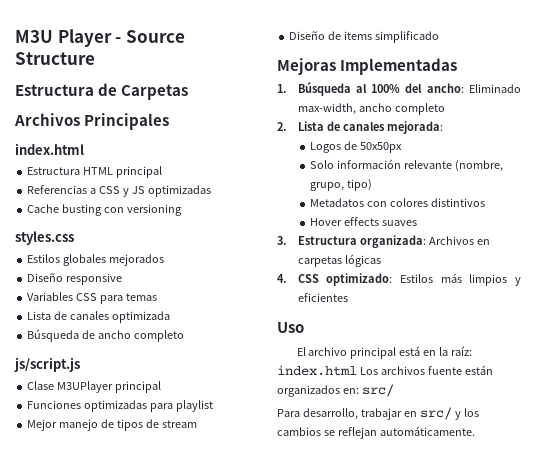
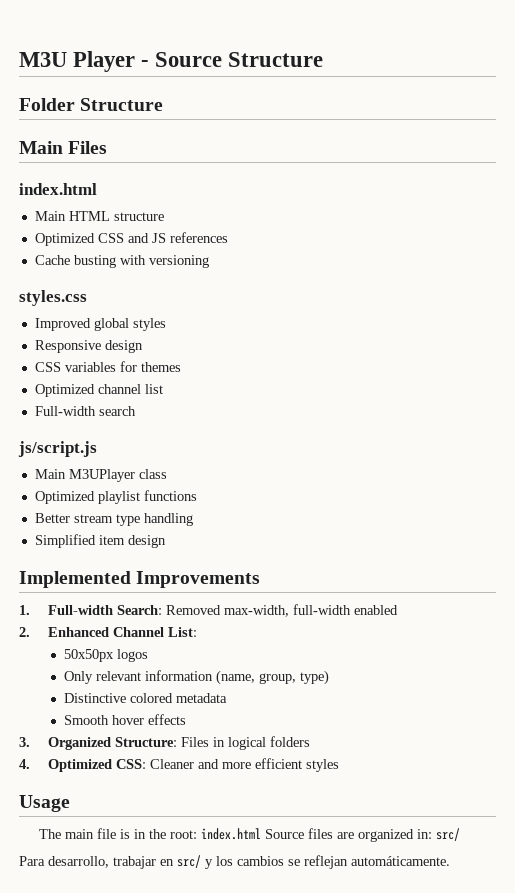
- Estructura de Carpetas
- Archivos Principales
+ Folder Structure
+ Main Files
  index.html
- Estructura HTML principal
- Referencias a CSS y JS optimizadas
+ Main HTML structure
+ Optimized CSS and JS references
- Cache busting con versioning
+ Cache busting with versioning
- Estilos globales mejorados
- Diseño responsive
- Variables CSS para temas
- Lista de canales optimizada
- Búsqueda de ancho completo
+ Improved global styles
+ Responsive design
+ CSS variables for themes
+ Optimized channel list
+ Full-width search
  js/script.js
- Clase M3UPlayer principal
- Funciones optimizadas para playlist
- Mejor manejo de tipos de stream
- Diseño de items simplificado
- Mejoras Implementadas
- 1. Búsqueda al 100% del ancho: Eliminado max-width, ancho completo
- 2. Lista de canales mejorada:
- Logos de 50x50px
- Solo información relevante (nombre, grupo, tipo)
- Metadatos con colores distintivos
- Hover effects suaves
+ Main M3UPlayer class
+ Optimized playlist functions
+ Better stream type handling
+ Simplified item design
+ Implemented Improvements
+ 1. Full-width Search: Removed max-width, full-width enabled
+ 2. Enhanced Channel List:
+ 50x50px logos
+ Only relevant information (name, group, type)
+ Distinctive colored metadata
+ Smooth hover effects
- 3. Estructura organizada: Archivos en carpetas lógicas
- 4. CSS optimizado: Estilos más limpios y eficientes
- Uso
- El archivo principal está en la raíz: index.html Los archivos fuente están organizados en: src/
+ 3. Organized Structure: Files in logical folders
+ 4. Optimized CSS: Cleaner and more efficient styles
+ Usage
+ The main file is in the root: index.html Source files are organized in: src/

